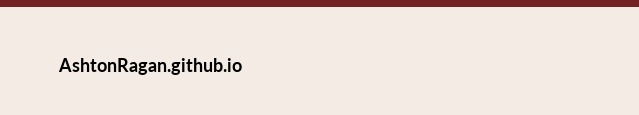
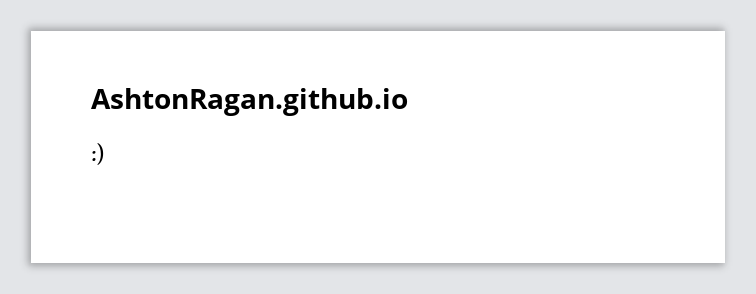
+ :)

